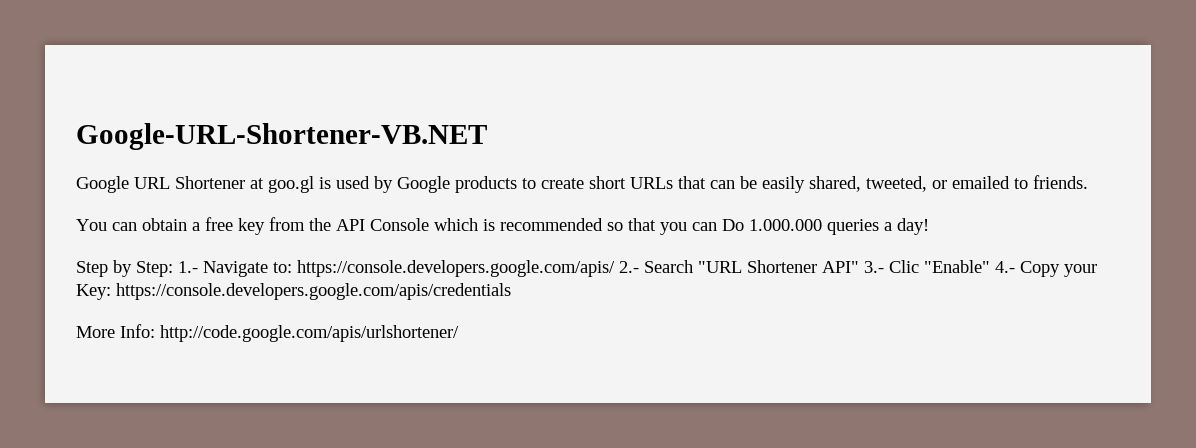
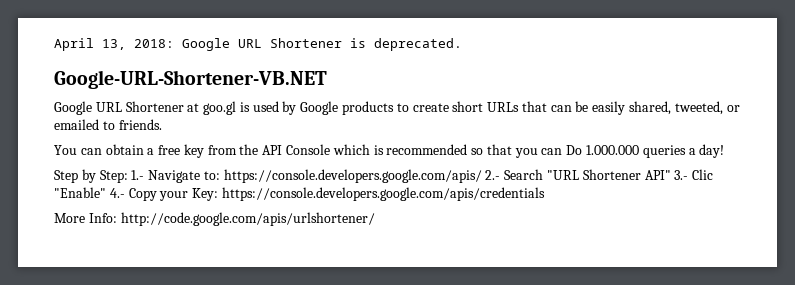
+ April 13, 2018: Google URL Shortener is deprecated.

